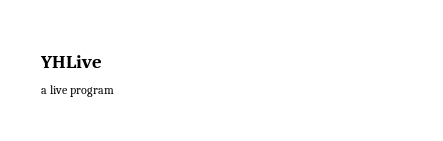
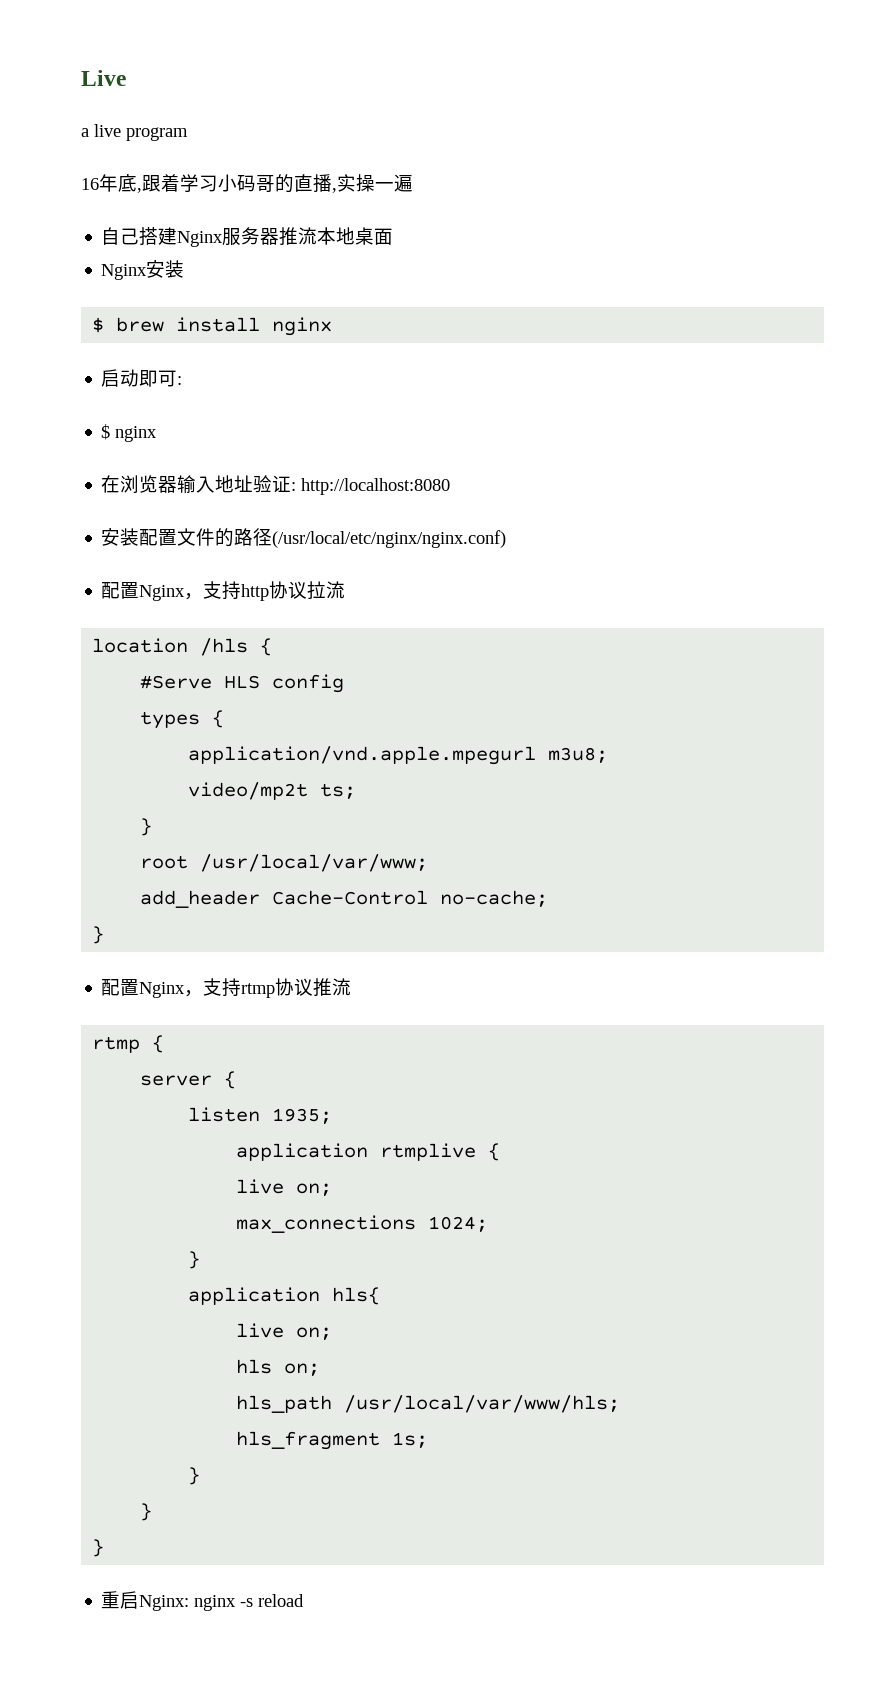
- YHLive
+ Live
+ 16年底,跟着学习小码哥的直播,实操一遍
+ 自己搭建Nginx服务器推流本地桌面
+ Nginx安装
+ $ brew install nginx
+ 启动即可:
+ $ nginx
+ 在浏览器输入地址验证: http://localhost:8080
+ 安装配置文件的路径(/usr/local/etc/nginx/nginx.conf)
+ 配置Nginx，支持http协议拉流
+ location /hls {
+ #Serve HLS config
+ types {
+ application/vnd.apple.mpegurl m3u8;
+ video/mp2t ts;
+ }
+ root /usr/local/var/www;
+ add_header Cache-Control no-cache;
+ }
+ 配置Nginx，支持rtmp协议推流
+ rtmp {
+ server {
+ listen 1935;
+ application rtmplive {
+ live on;
+ max_connections 1024;
+ }
+ application hls{
+ live on;
+ hls on;
+ hls_path /usr/local/var/www/hls;
+ hls_fragment 1s;
+ }
+ }
+ }
+ 重启Nginx: nginx -s reload

